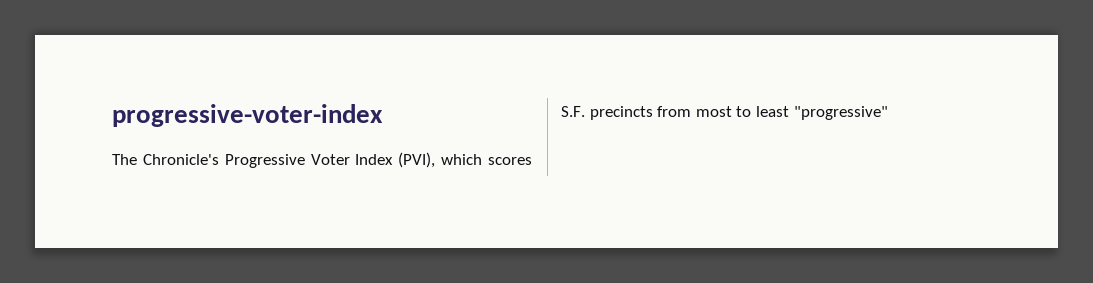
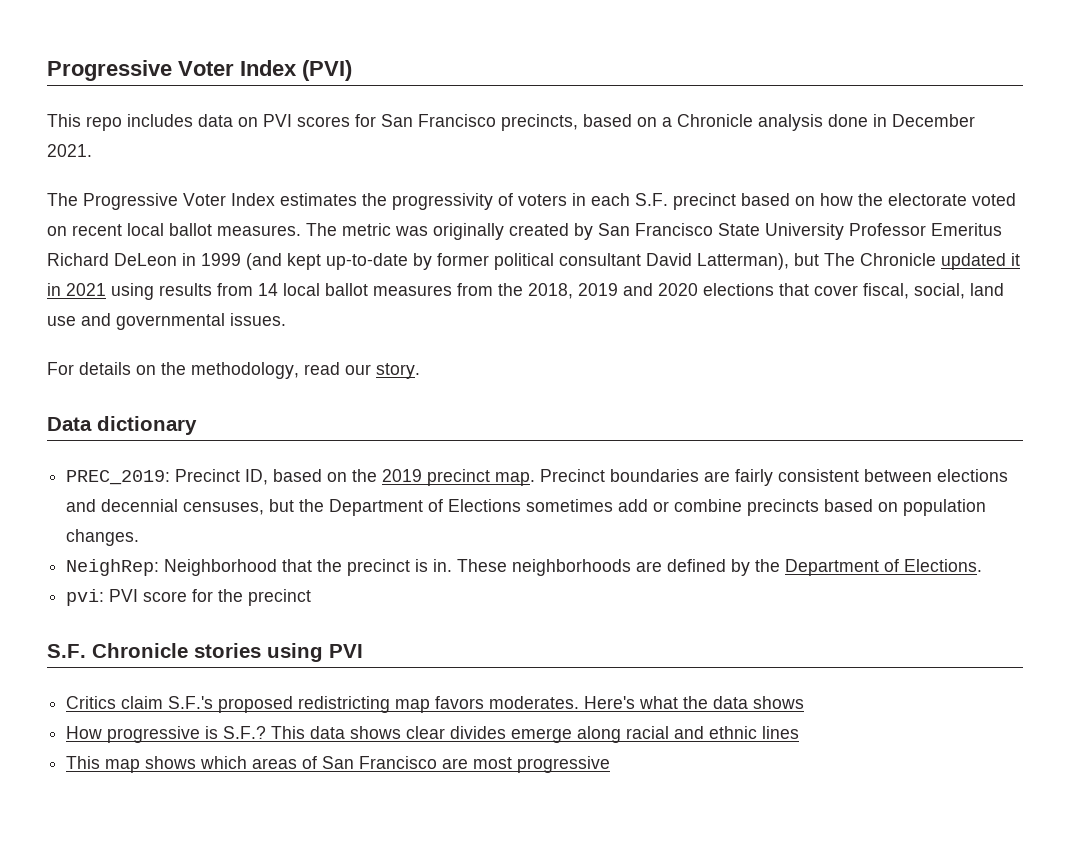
- progressive-voter-index
- The Chronicle's Progressive Voter Index (PVI), which scores S.F. precincts from most to least "progressive"
+ Progressive Voter Index (PVI)
+ This repo includes data on PVI scores for San Francisco precincts, based on a Chronicle analysis done in December 2021.
+ The Progressive Voter Index estimates the progressivity of voters in each S.F. precinct based on how the electorate voted on recent local ballot measures. The metric was originally created by San Francisco State University Professor Emeritus Richard DeLeon in 1999 (and kept up-to-date by former political consultant David Latterman), but The Chronicle updated it in 2021 using results from 14 local ballot measures from the 2018, 2019 and 2020 elections that cover fiscal, social, land use and governmental issues.
+ For details on the methodology, read our story.
+ Data dictionary
+ PREC_2019: Precinct ID, based on the 2019 precinct map. Precinct boundaries are fairly consistent between elections and decennial censuses, but the Department of Elections sometimes add or combine precincts based on population changes.
+ NeighRep: Neighborhood that the precinct is in. These neighborhoods are defined by the Department of Elections.
+ pvi: PVI score for the precinct
+ S.F. Chronicle stories using PVI
+ Critics claim S.F.'s proposed redistricting map favors moderates. Here's what the data shows
+ How progressive is S.F.? This data shows clear divides emerge along racial and ethnic lines
+ This map shows which areas of San Francisco are most progressive

